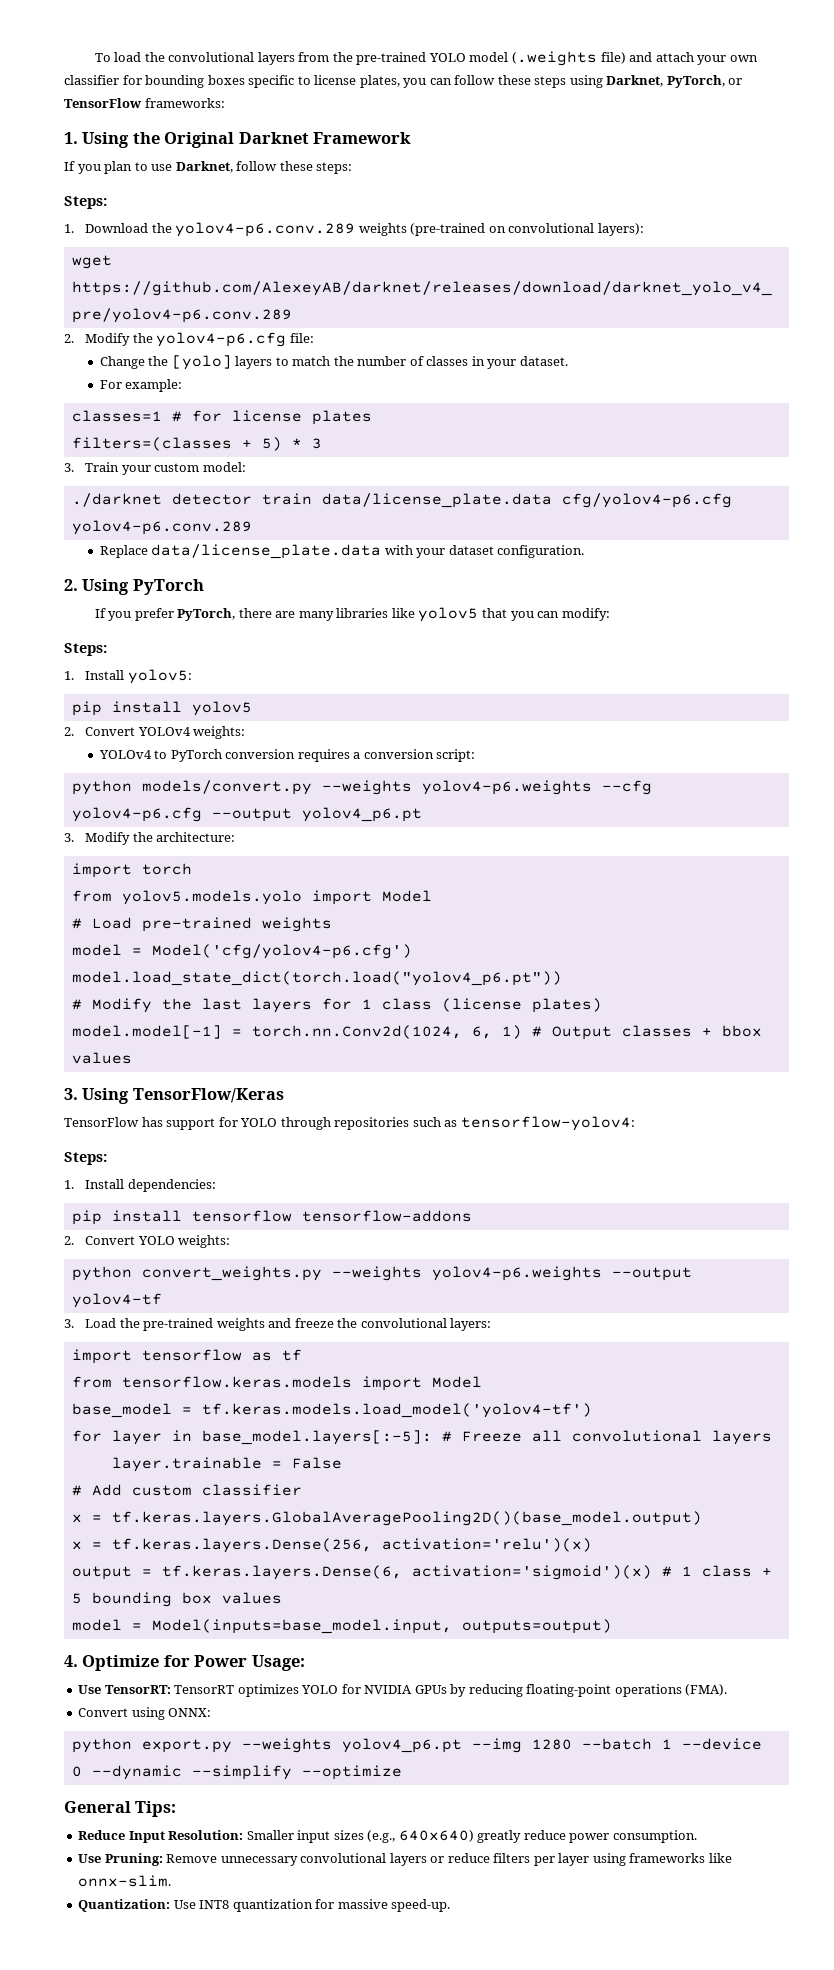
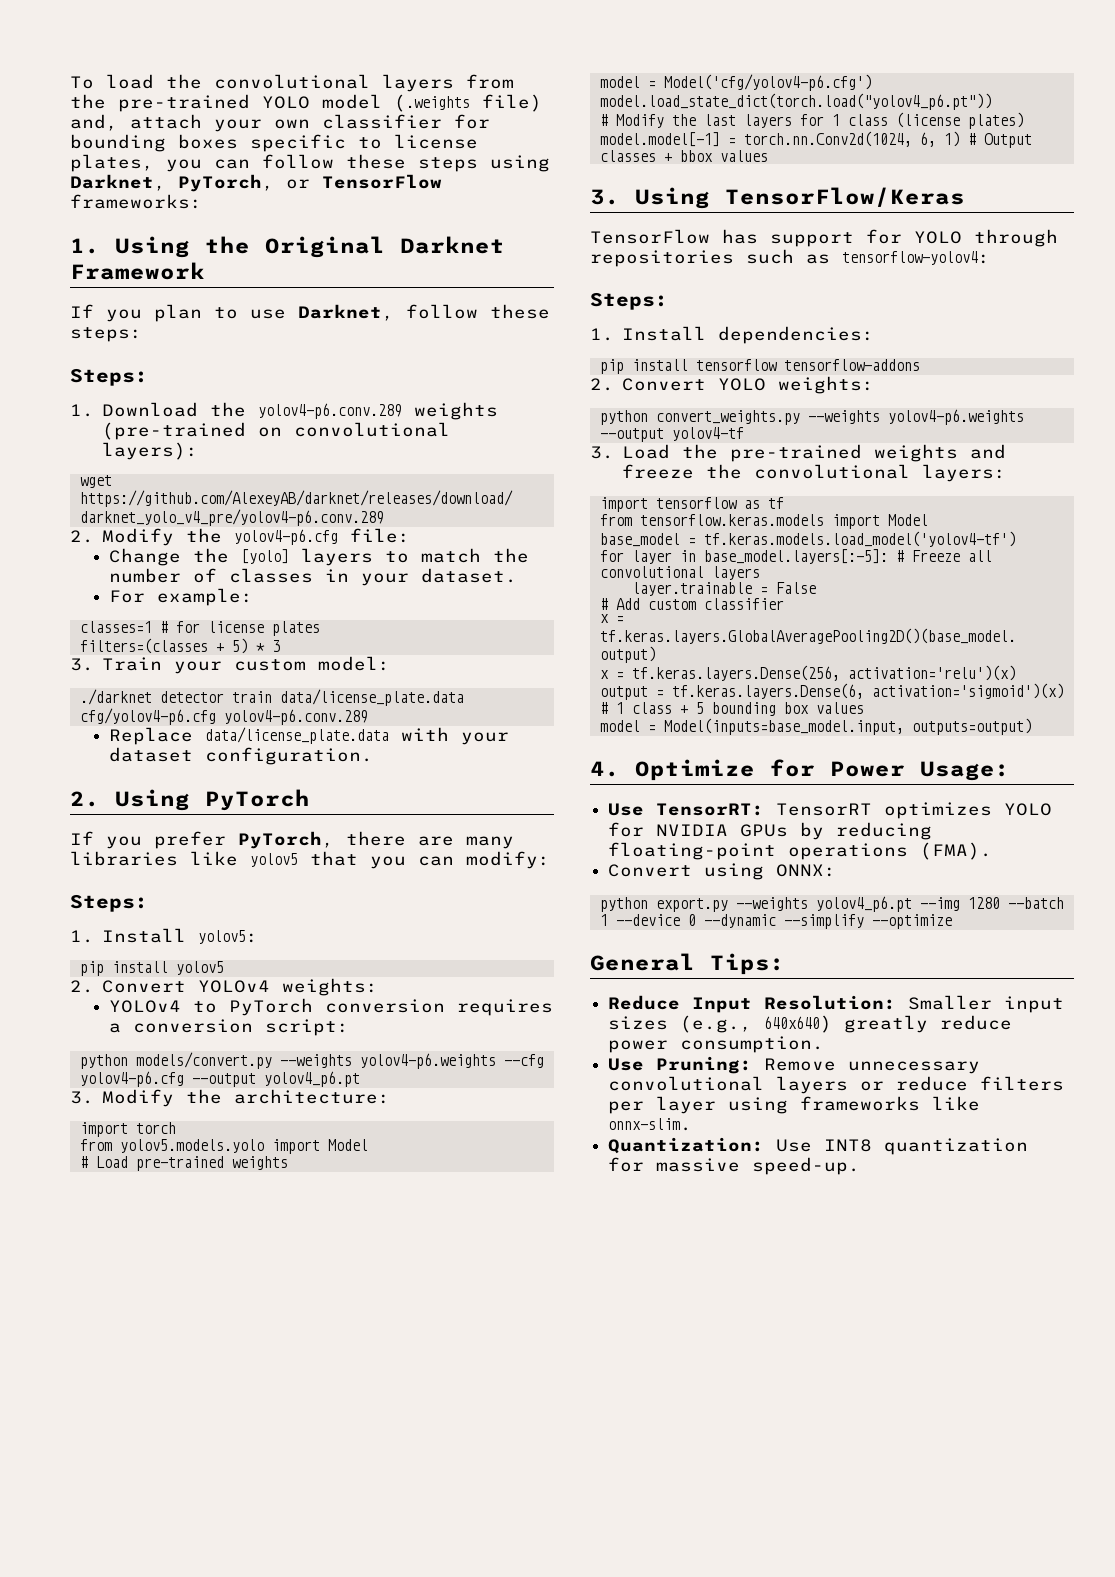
- To load the convolutional layers from the pre-trained YOLO model (.weights file) and attach your own classifier for bounding boxes specific to license plates, you can follow these steps using Darknet, PyTorch, or TensorFlow frameworks:
+ To load the convolutional layers from the pre-trained YOLO model (.weights file) and, attach your own classifier for bounding boxes specific to license plates, you can follow these steps using Darknet, PyTorch, or TensorFlow frameworks:

